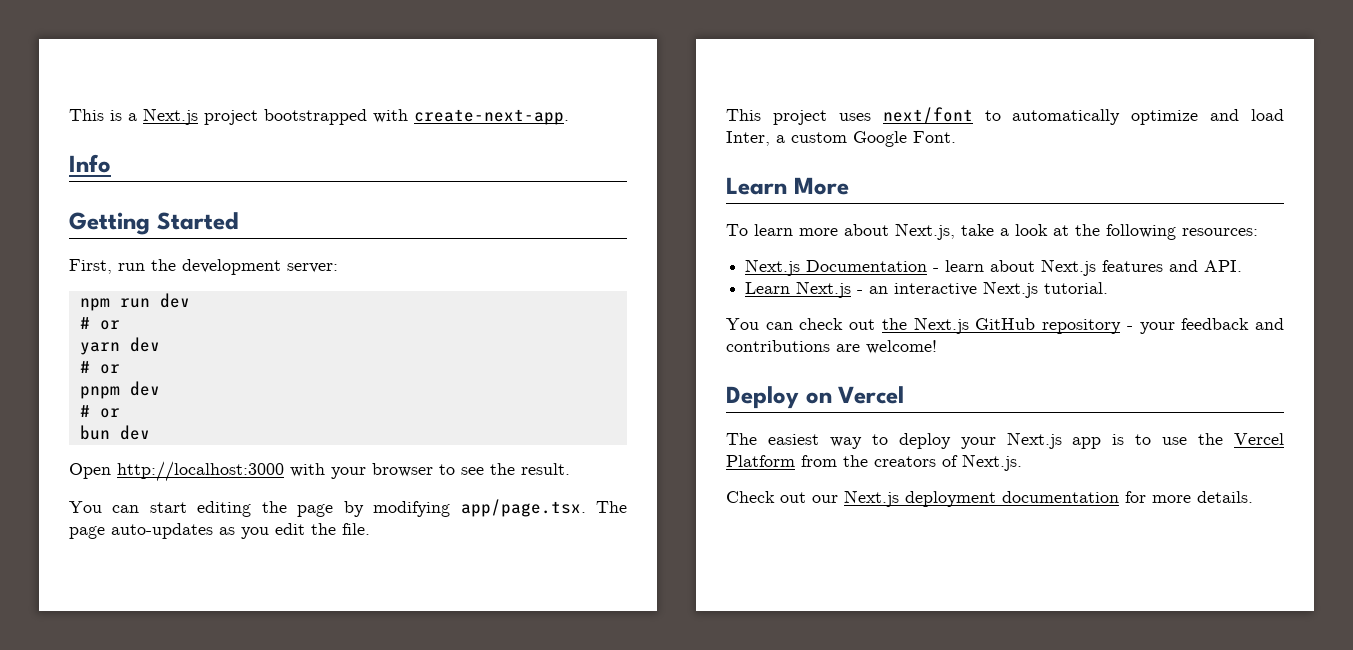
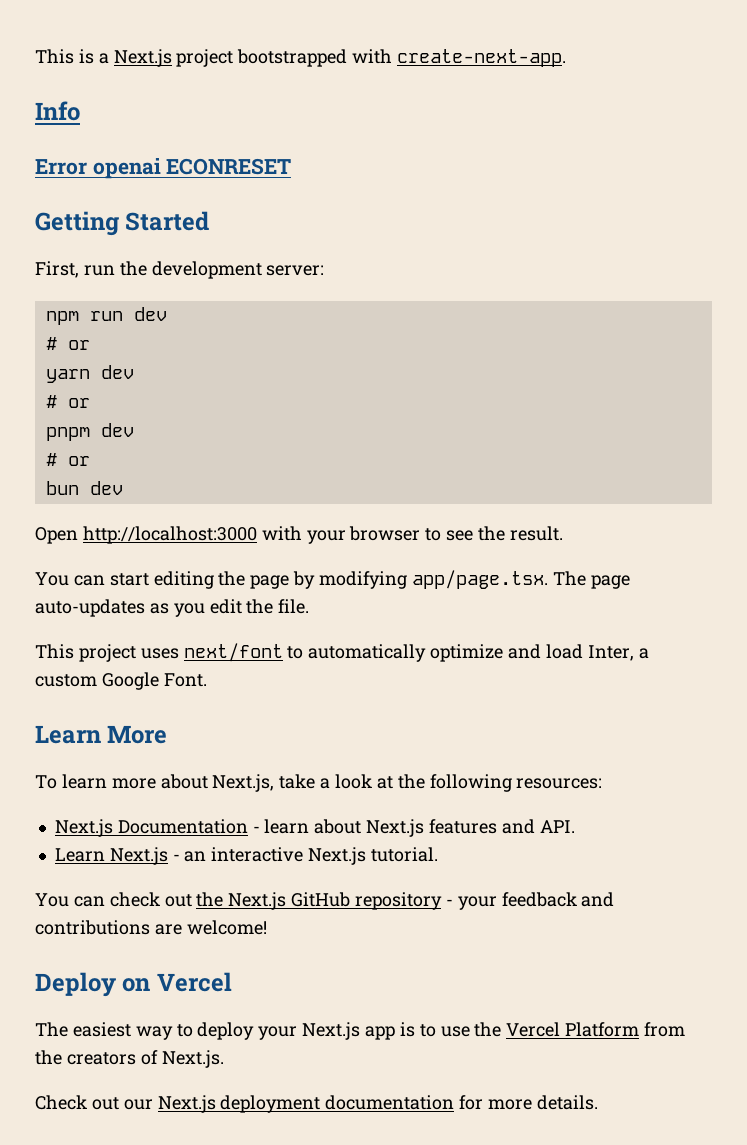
+ Error openai ECONRESET

